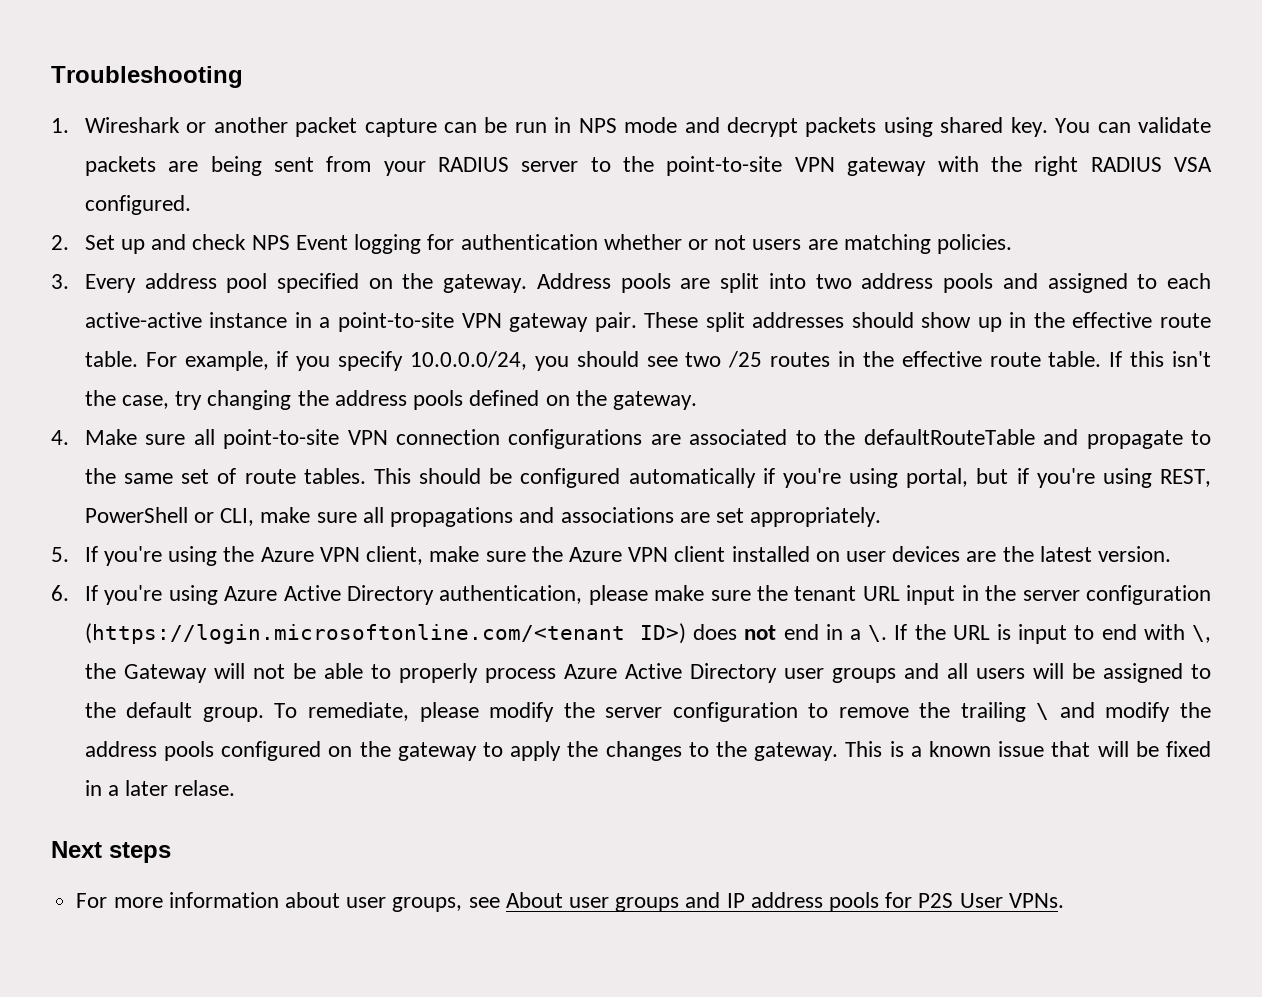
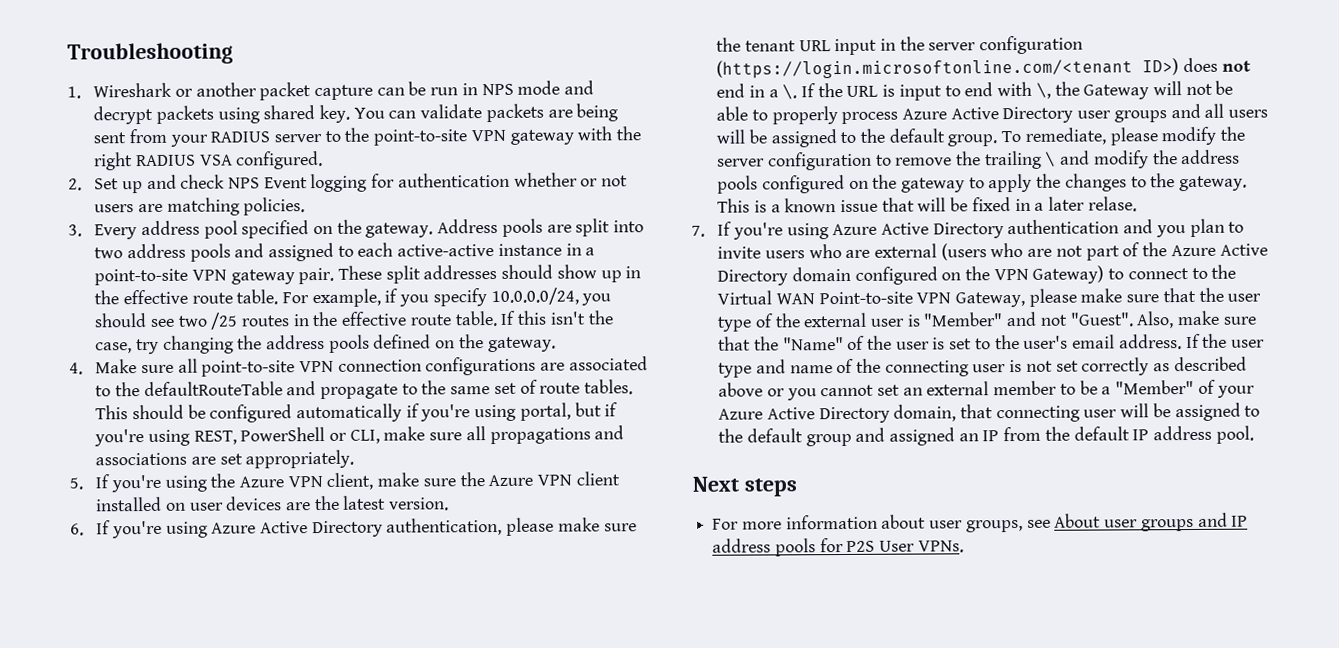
+ 7. If you're using Azure Active Directory authentication and you plan to invite users who are external (users who are not part of the Azure Active Directory domain configured on the VPN Gateway) to connect to the Virtual WAN Point-to-site VPN Gateway, please make sure that the user type of the external user is "Member" and not "Guest". Also, make sure that the "Name" of the user is set to the user's email address. If the user type and name of the connecting user is not set correctly as described above or you cannot set an external member to be a "Member" of your Azure Active Directory domain, that connecting user will be assigned to the default group and assigned an IP from the default IP address pool.

